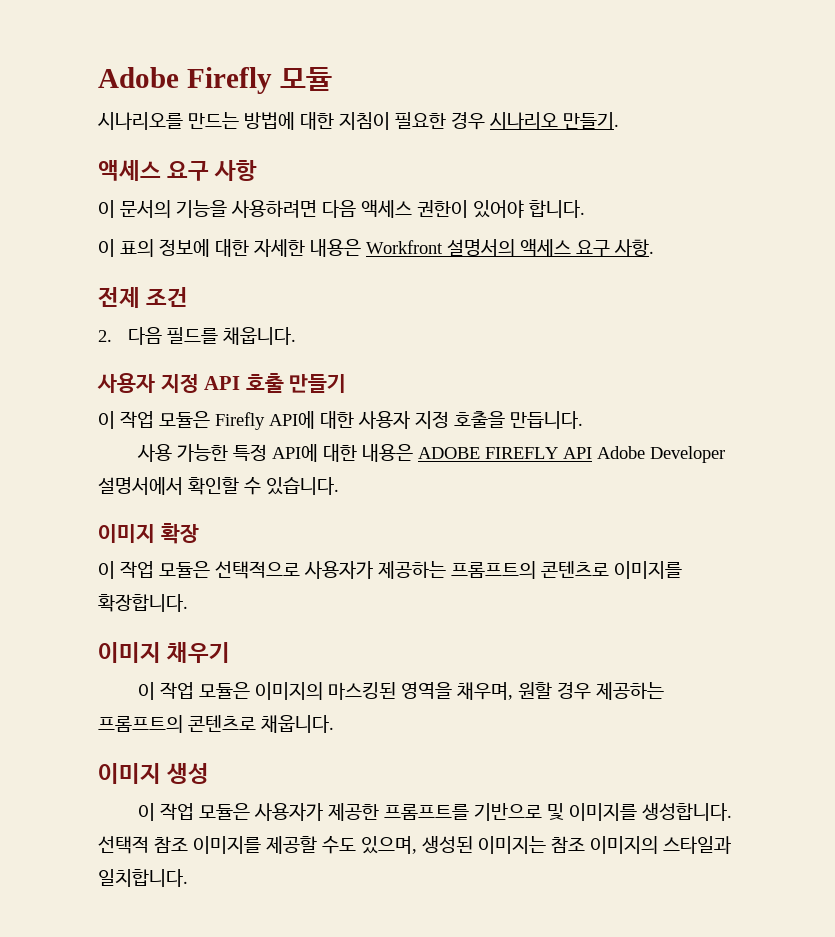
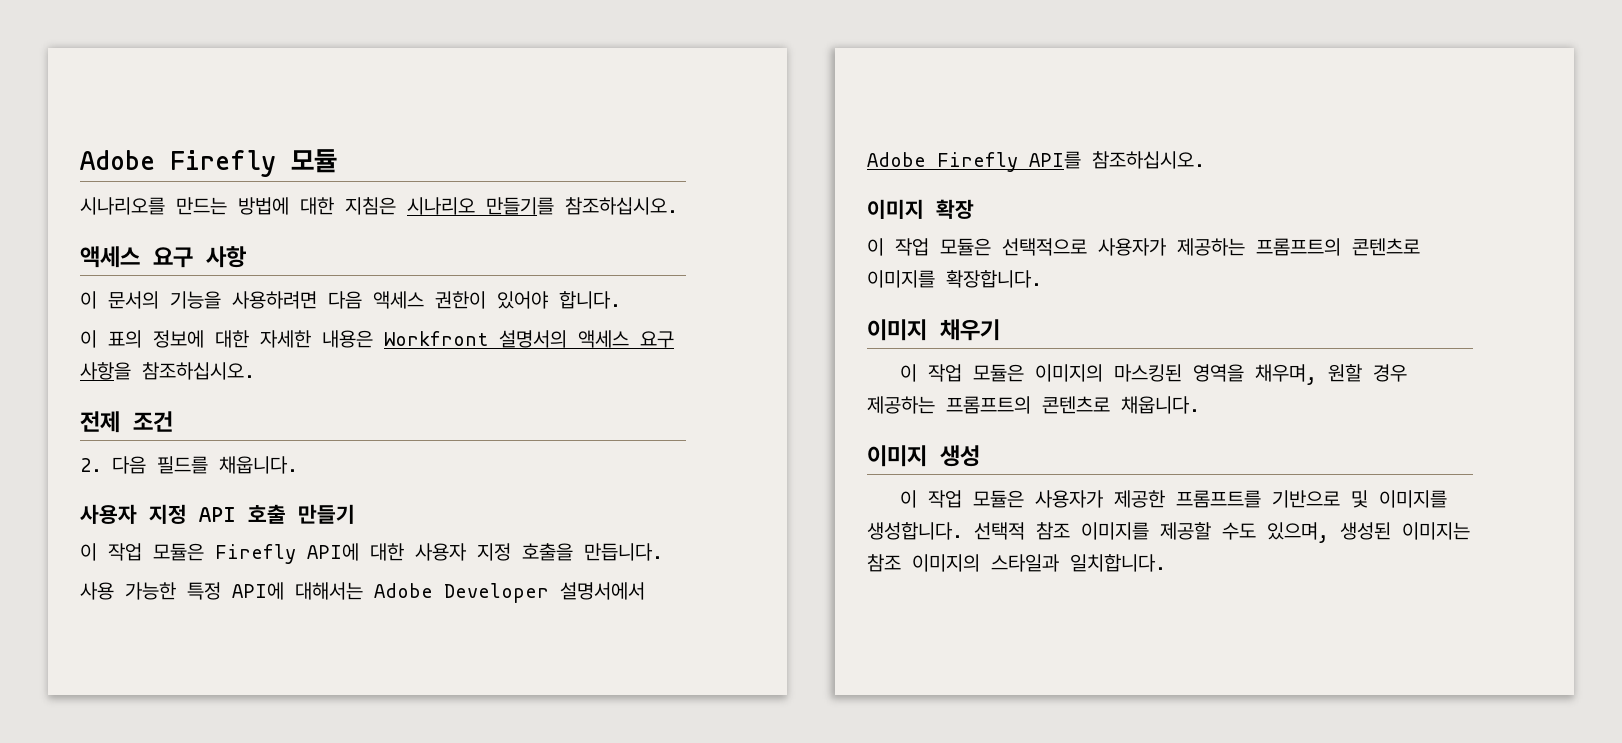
- 시나리오를 만드는 방법에 대한 지침이 필요한 경우 시나리오 만들기.
+ 시나리오를 만드는 방법에 대한 지침은 시나리오 만들기를 참조하십시오.
- 이 표의 정보에 대한 자세한 내용은 Workfront 설명서의 액세스 요구 사항.
+ 이 표의 정보에 대한 자세한 내용은 Workfront 설명서의 액세스 요구 사항을 참조하십시오.
- 사용 가능한 특정 API에 대한 내용은 ADOBE FIREFLY API Adobe Developer 설명서에서 확인할 수 있습니다.
+ 사용 가능한 특정 API에 대해서는 Adobe Developer 설명서에서 Adobe Firefly API를 참조하십시오.

